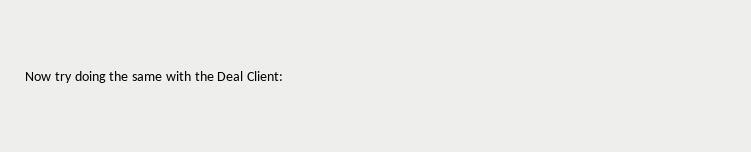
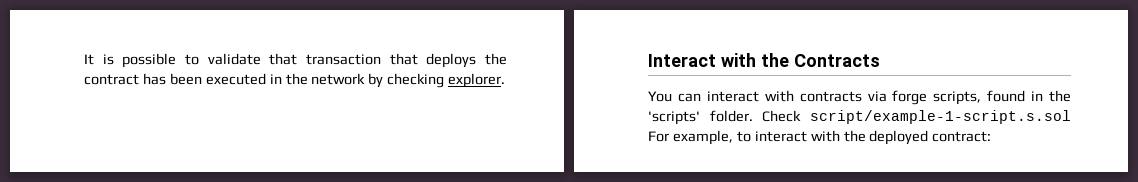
- Now try doing the same with the Deal Client:
+ It is possible to validate that transaction that deploys the contract has been executed in the network by checking explorer.
+ Interact with the Contracts
+ You can interact with contracts via forge scripts, found in the 'scripts' folder. Check script/example-1-script.s.sol For example, to interact with the deployed contract:

